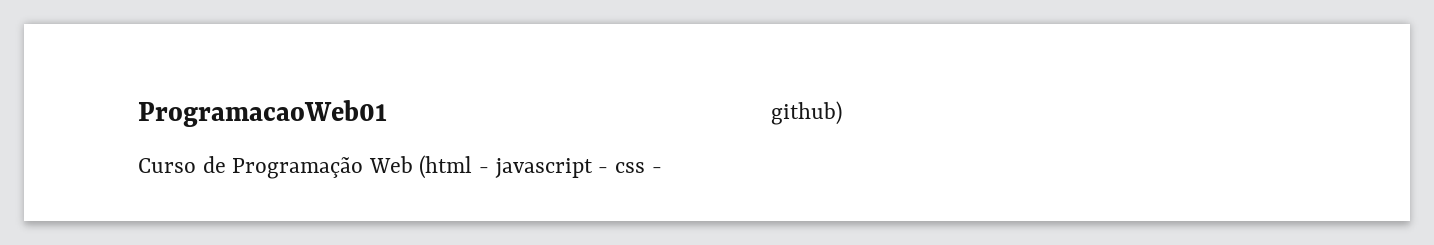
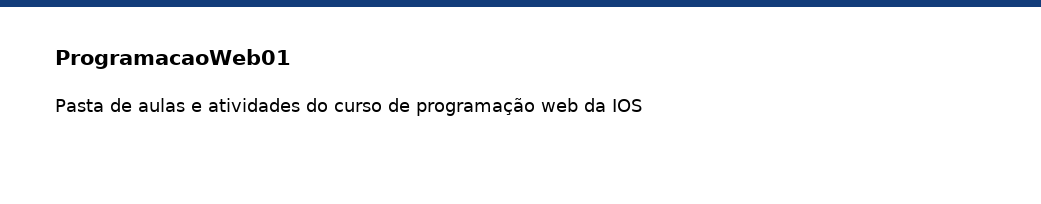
- Curso de Programação Web (html - javascript - css - github)
+ Pasta de aulas e atividades do curso de programação web da IOS

